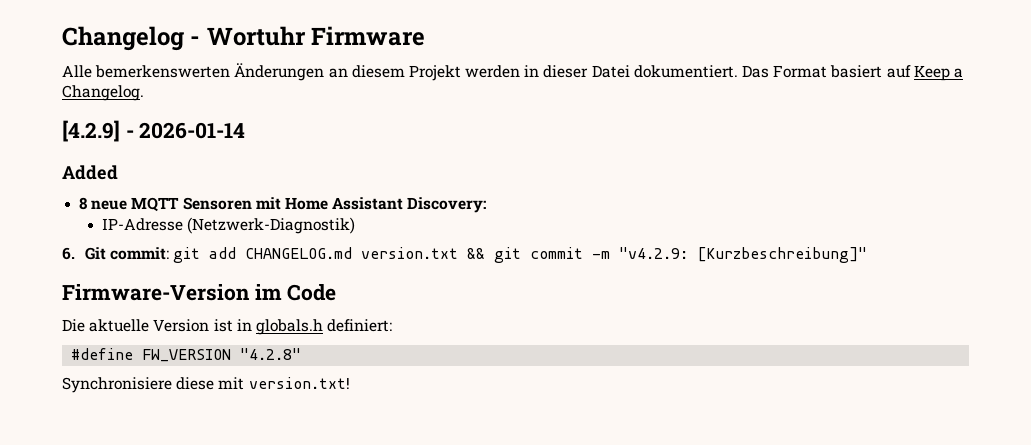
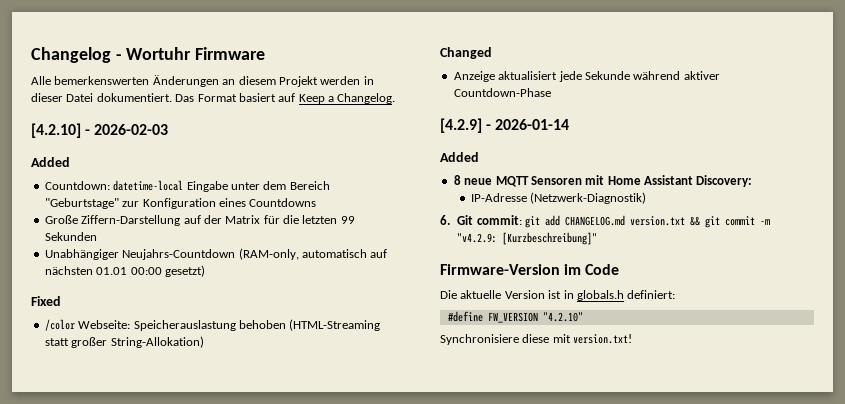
+ [4.2.10] - 2026-02-03
+ Added
+ Countdown: datetime-local Eingabe unter dem Bereich "Geburtstage" zur Konfiguration eines Countdowns
+ Große Ziffern-Darstellung auf der Matrix für die letzten 99 Sekunden
+ Unabhängiger Neujahrs-Countdown (RAM-only, automatisch auf nächsten 01.01 00:00 gesetzt)
+ Fixed
+ /color Webseite: Speicherauslastung behoben (HTML-Streaming statt großer String-Allokation)
+ Changed
+ Anzeige aktualisiert jede Sekunde während aktiver Countdown-Phase
- #define FW_VERSION "4.2.8"
+ #define FW_VERSION "4.2.10"

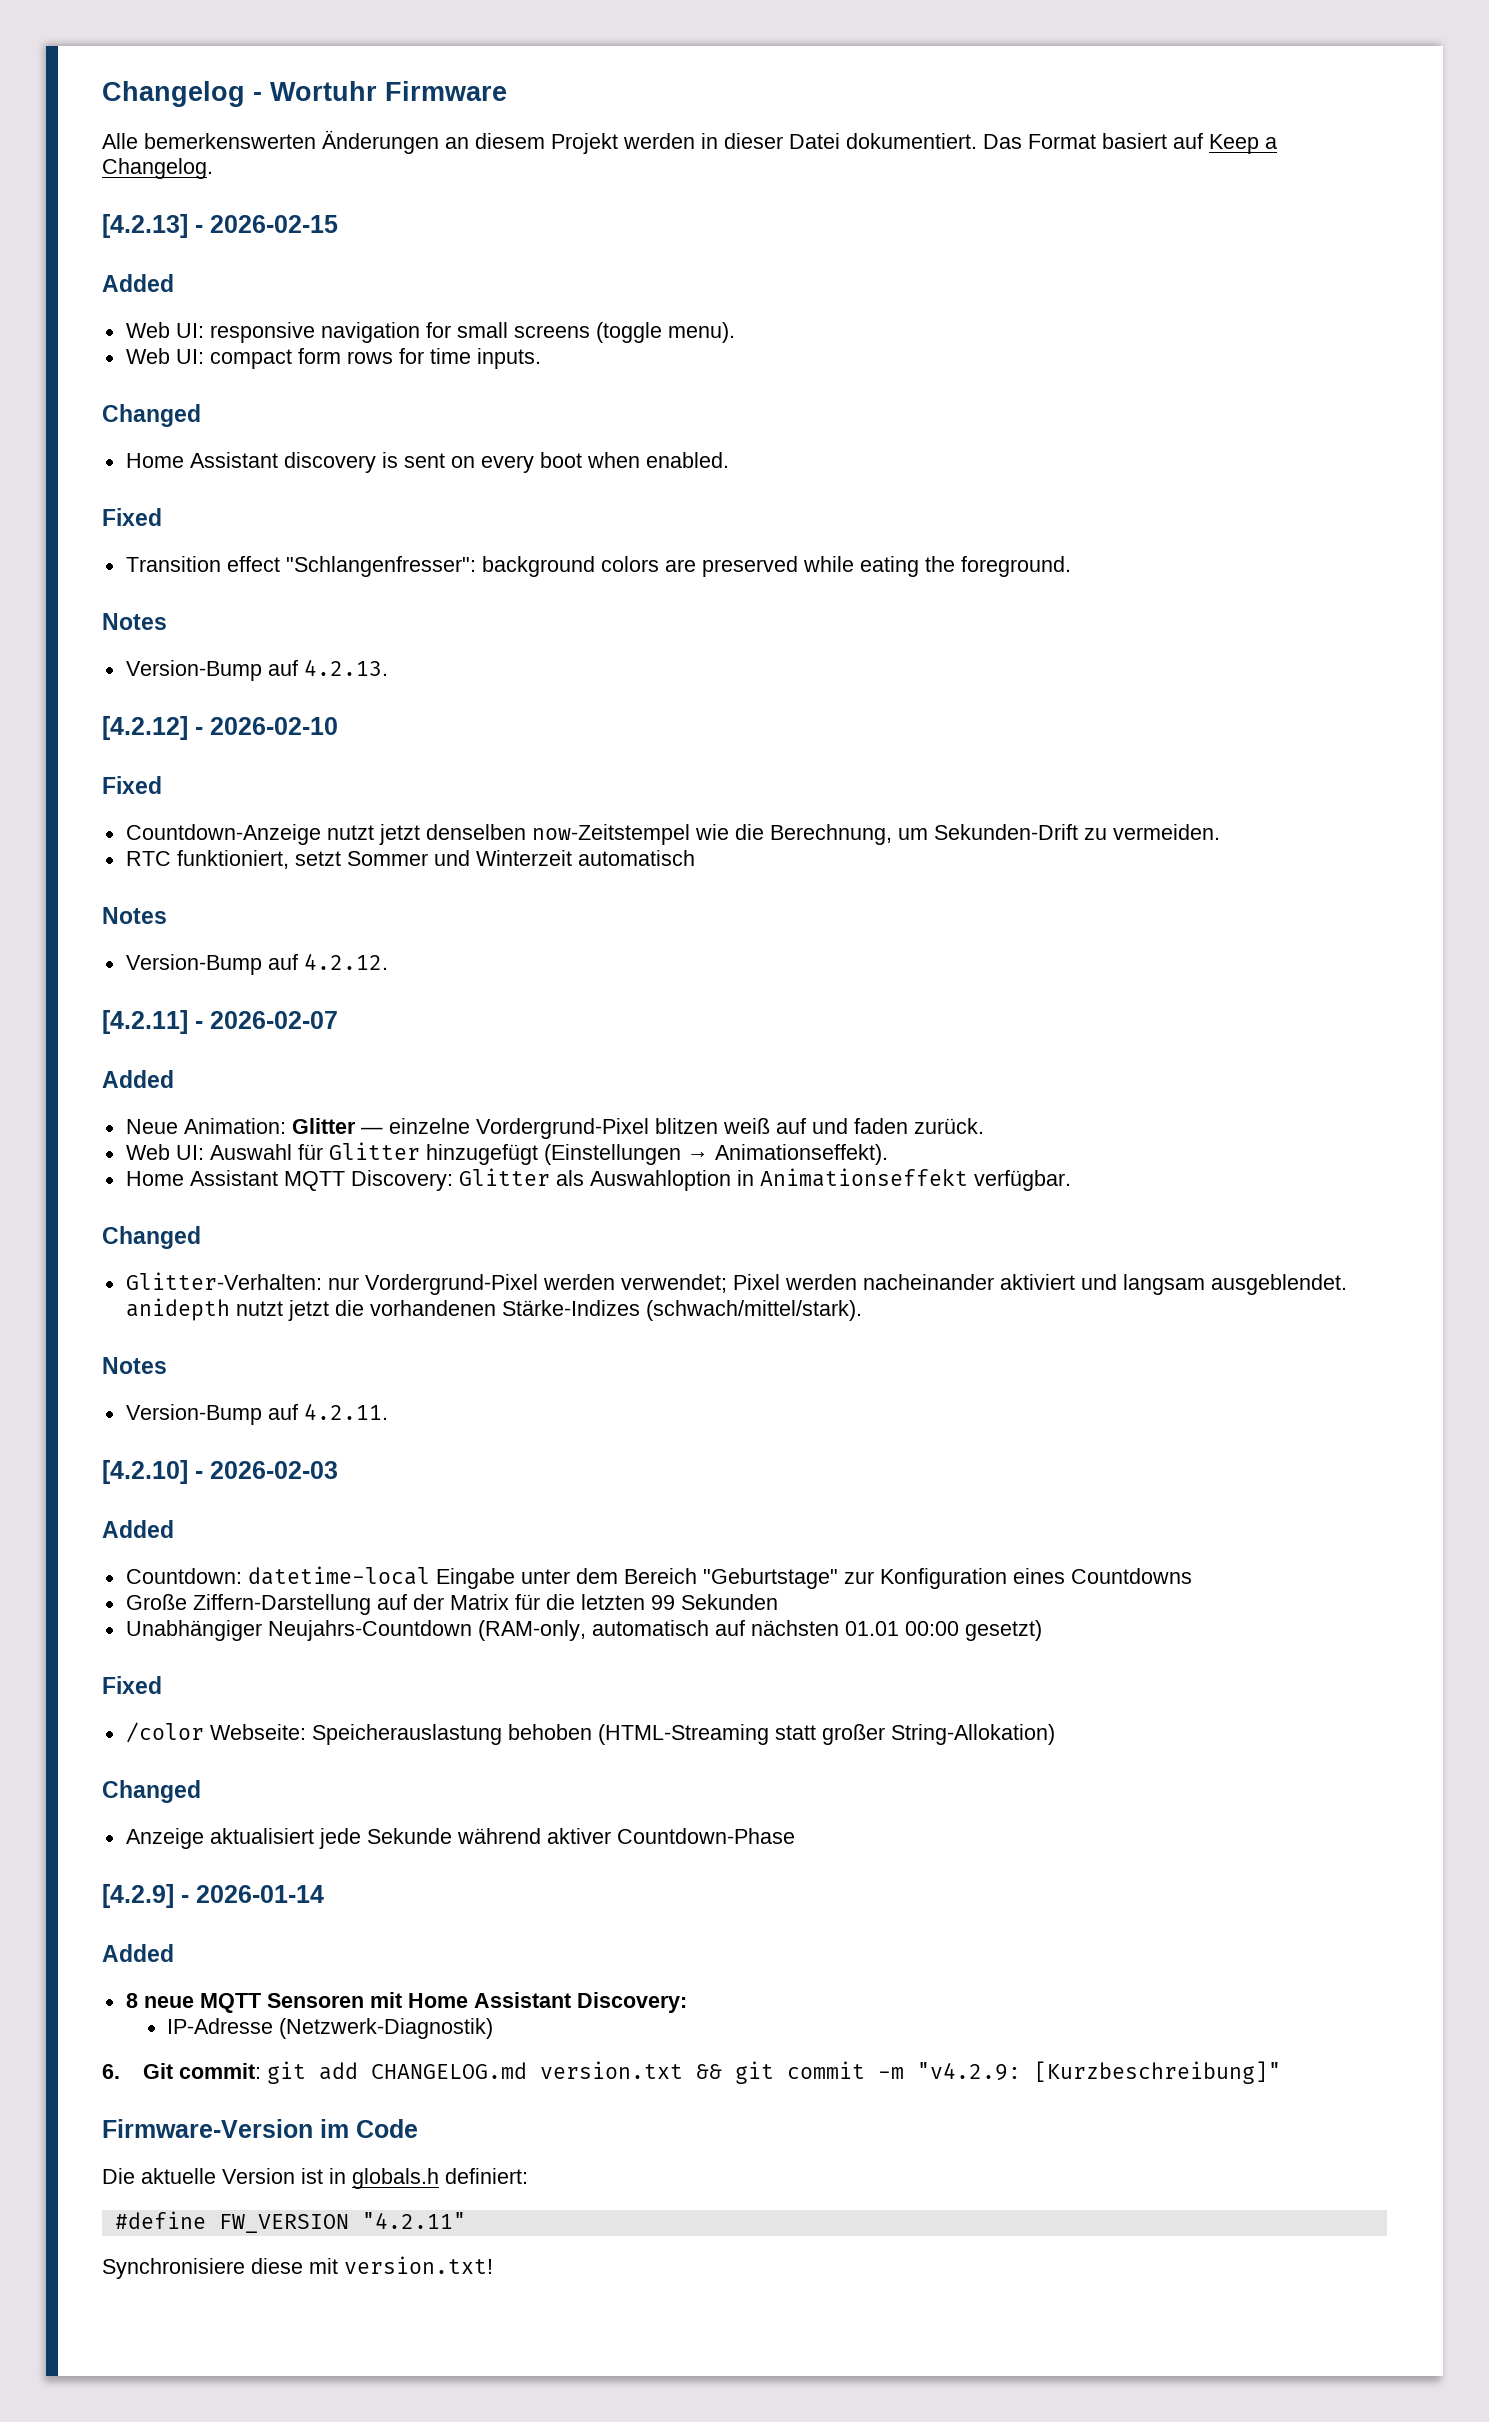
+ [4.2.13] - 2026-02-15
+ Added
+ Web UI: responsive navigation for small screens (toggle menu).
+ Web UI: compact form rows for time inputs.
+ Changed
+ Home Assistant discovery is sent on every boot when enabled.
+ Fixed
+ Transition effect "Schlangenfresser": background colors are preserved while eating the foreground.
+ Notes
+ Version-Bump auf 4.2.13.
+ [4.2.12] - 2026-02-10
+ Fixed
+ Countdown-Anzeige nutzt jetzt denselben now-Zeitstempel wie die Berechnung, um Sekunden-Drift zu vermeiden.
+ RTC funktioniert, setzt Sommer und Winterzeit automatisch
+ Notes
+ Version-Bump auf 4.2.12.
+ [4.2.11] - 2026-02-07
+ Added
+ Neue Animation: Glitter — einzelne Vordergrund-Pixel blitzen weiß auf und faden zurück.
+ Web UI: Auswahl für Glitter hinzugefügt (Einstellungen → Animationseffekt).
+ Home Assistant MQTT Discovery: Glitter als Auswahloption in Animationseffekt verfügbar.
+ Changed
+ Glitter-Verhalten: nur Vordergrund-Pixel werden verwendet; Pixel werden nacheinander aktiviert und langsam ausgeblendet. anidepth nutzt jetzt die vorhandenen Stärke-Indizes (schwach/mittel/stark).
+ Notes
+ Version-Bump auf 4.2.11.
- #define FW_VERSION "4.2.10"
+ #define FW_VERSION "4.2.11"

